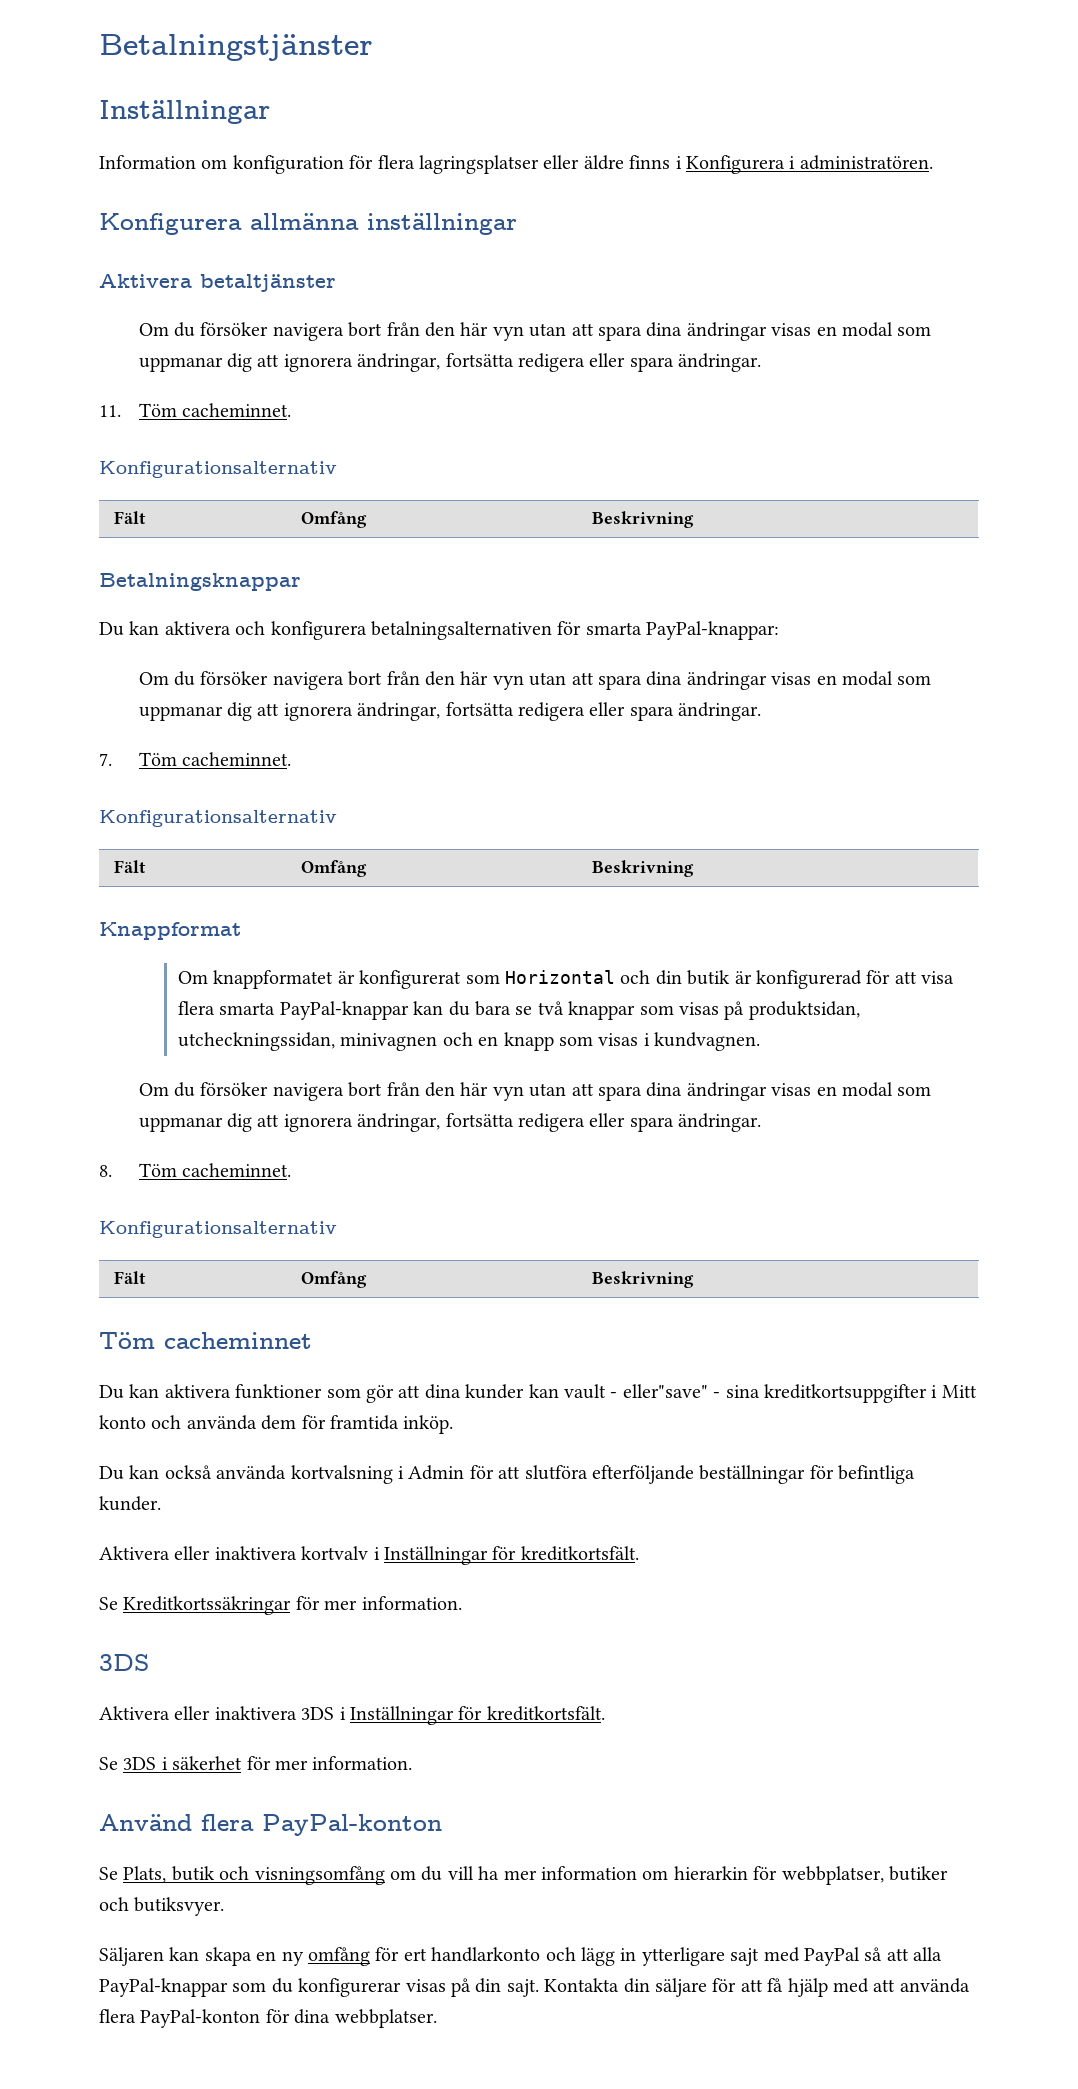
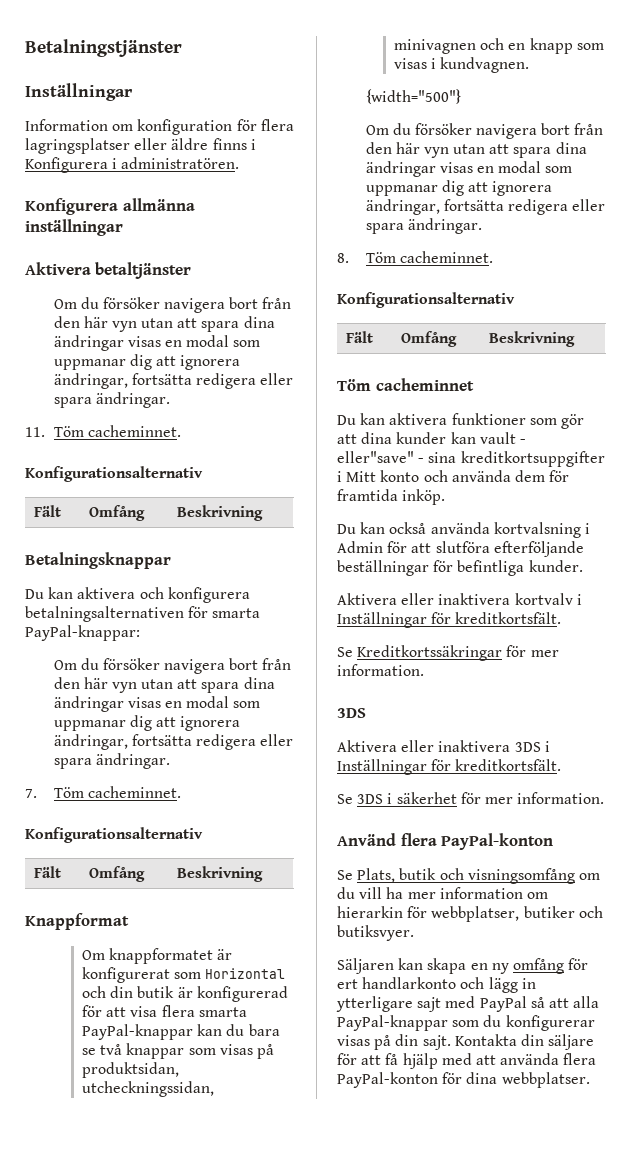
+ {width="500"}

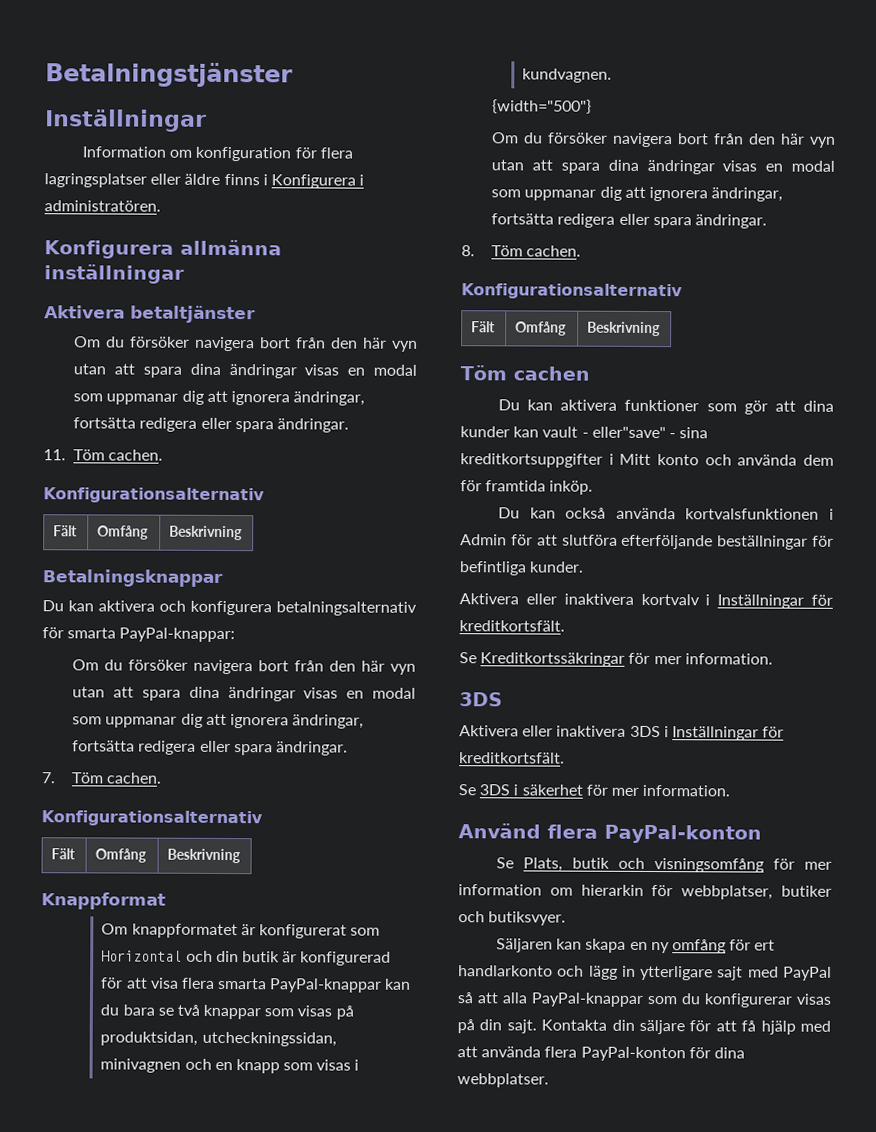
- 11. Töm cacheminnet.
+ 11. Töm cachen.
- Du kan aktivera och konfigurera betalningsalternativen för smarta PayPal-knappar:
+ Du kan aktivera och konfigurera betalningsalternativ för smarta PayPal-knappar:
- 7. Töm cacheminnet.
+ 7. Töm cachen.
- 8. Töm cacheminnet.
+ 8. Töm cachen.
- Töm cacheminnet
+ Töm cachen
- Du kan också använda kortvalsning i Admin för att slutföra efterföljande beställningar för befintliga kunder.
+ Du kan också använda kortvalsfunktionen i Admin för att slutföra efterföljande beställningar för befintliga kunder.
- Se Plats, butik och visningsomfång om du vill ha mer information om hierarkin för webbplatser, butiker och butiksvyer.
+ Se Plats, butik och visningsomfång för mer information om hierarkin för webbplatser, butiker och butiksvyer.

